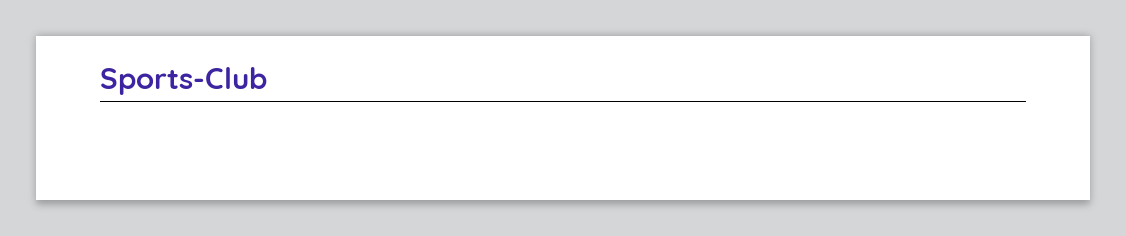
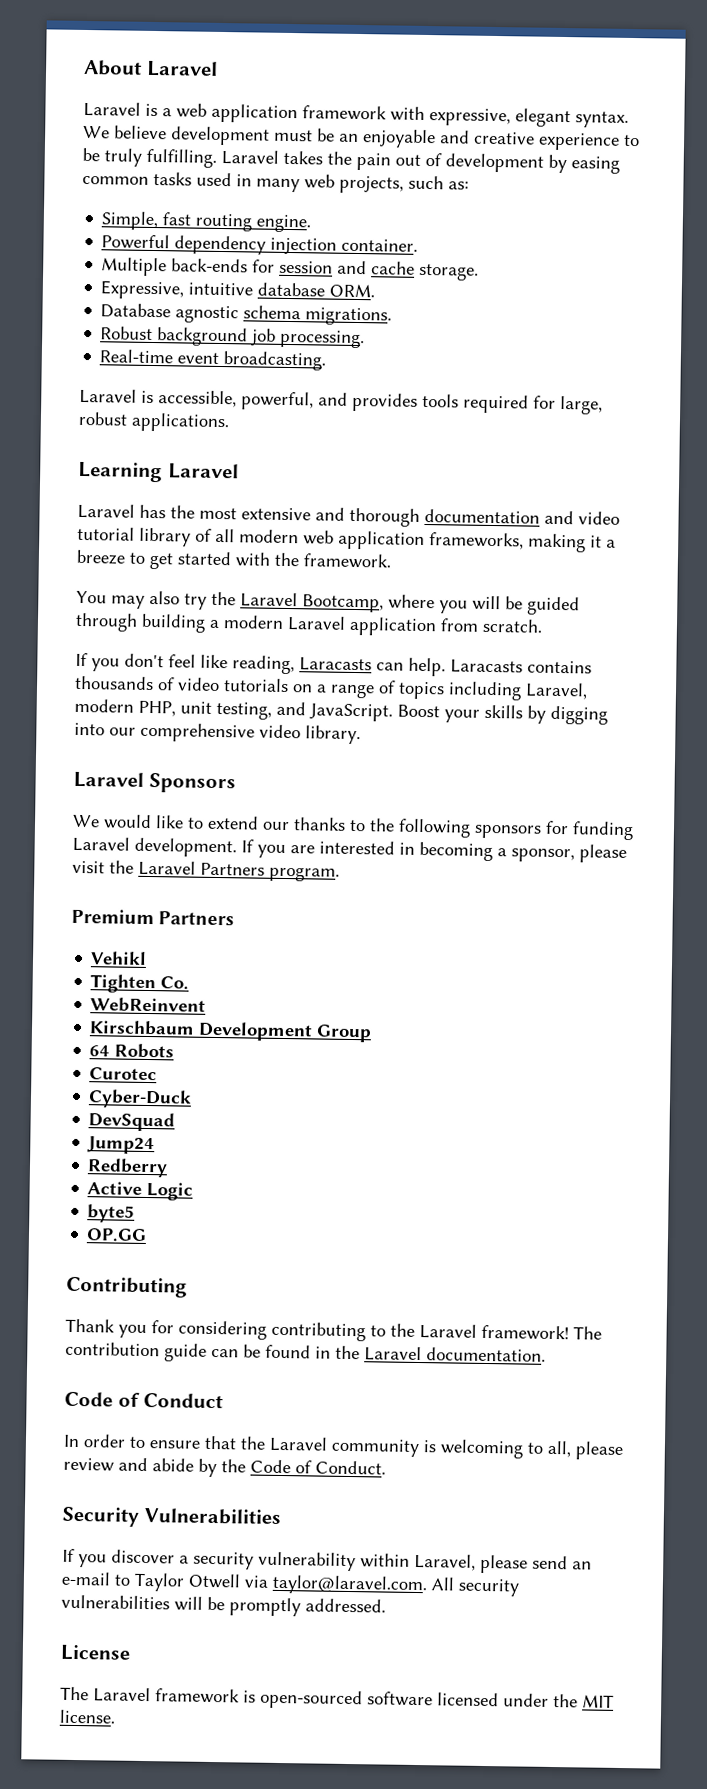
- Sports-Club
+ About Laravel
+ Laravel is a web application framework with expressive, elegant syntax. We believe development must be an enjoyable and creative experience to be truly fulfilling. Laravel takes the pain out of development by easing common tasks used in many web projects, such as:
+ Simple, fast routing engine.
+ Powerful dependency injection container.
+ Multiple back-ends for session and cache storage.
+ Expressive, intuitive database ORM.
+ Database agnostic schema migrations.
+ Robust background job processing.
+ Real-time event broadcasting.
+ Laravel is accessible, powerful, and provides tools required for large, robust applications.
+ Learning Laravel
+ Laravel has the most extensive and thorough documentation and video tutorial library of all modern web application frameworks, making it a breeze to get started with the framework.
+ You may also try the Laravel Bootcamp, where you will be guided through building a modern Laravel application from scratch.
+ If you don't feel like reading, Laracasts can help. Laracasts contains thousands of video tutorials on a range of topics including Laravel, modern PHP, unit testing, and JavaScript. Boost your skills by digging into our comprehensive video library.
+ Laravel Sponsors
+ We would like to extend our thanks to the following sponsors for funding Laravel development. If you are interested in becoming a sponsor, please visit the Laravel Partners program.
+ Premium Partners
+ Vehikl
+ Tighten Co.
+ WebReinvent
+ Kirschbaum Development Group
+ 64 Robots
+ Curotec
+ Cyber-Duck
+ DevSquad
+ Jump24
+ Redberry
+ Active Logic
+ byte5
+ OP.GG
+ Contributing
+ Thank you for considering contributing to the Laravel framework! The contribution guide can be found in the Laravel documentation.
+ Code of Conduct
+ In order to ensure that the Laravel community is welcoming to all, please review and abide by the Code of Conduct.
+ Security Vulnerabilities
+ If you discover a security vulnerability within Laravel, please send an e-mail to Taylor Otwell via taylor@laravel.com. All security vulnerabilities will be promptly addressed.
+ License
+ The Laravel framework is open-sourced software licensed under the MIT license.

